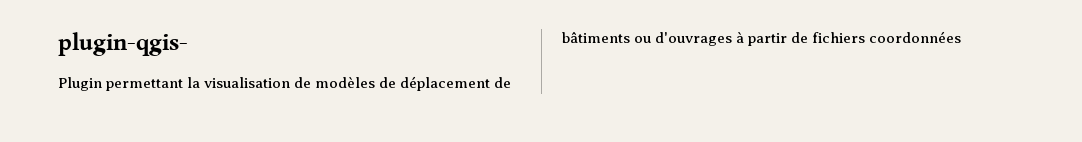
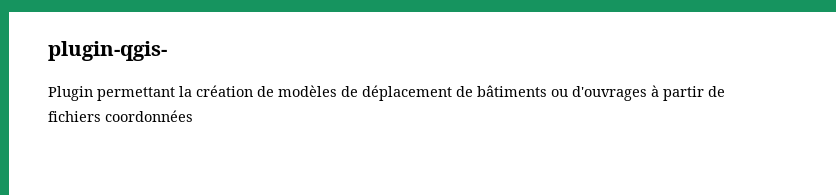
- Plugin permettant la visualisation de modèles de déplacement de bâtiments ou d'ouvrages à partir de fichiers coordonnées
+ Plugin permettant la création de modèles de déplacement de bâtiments ou d'ouvrages à partir de fichiers coordonnées

